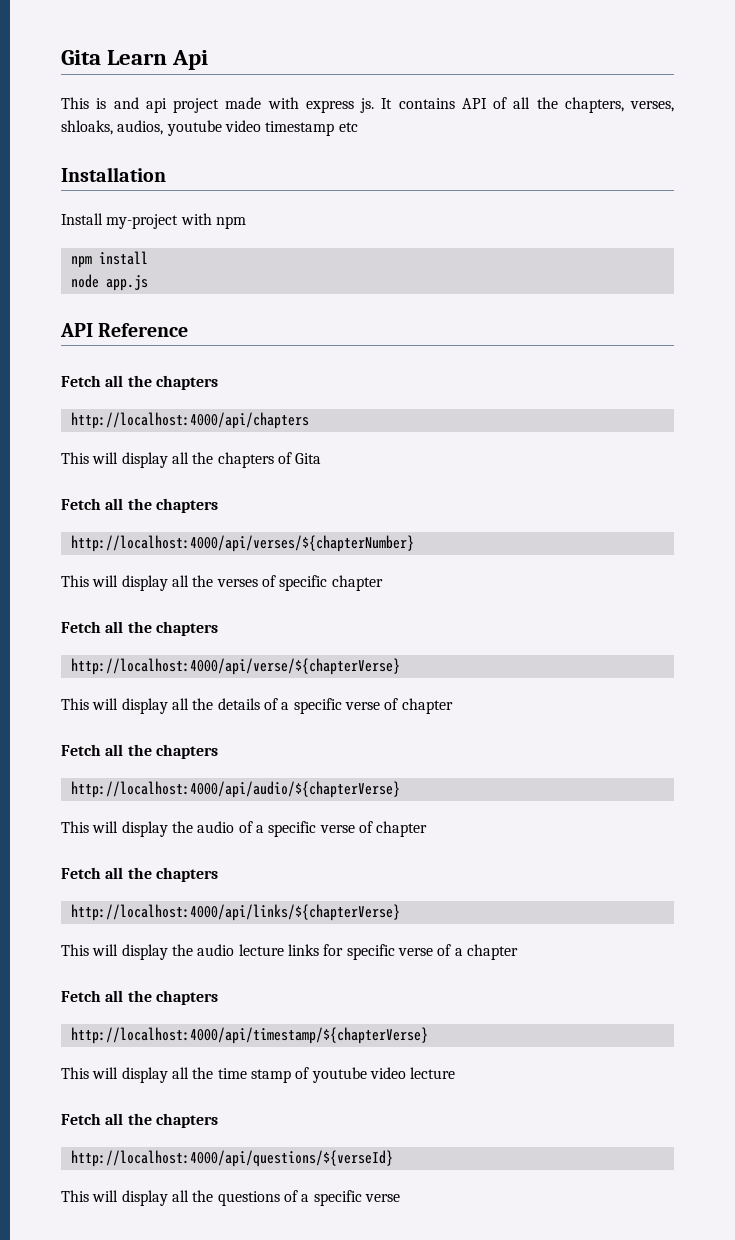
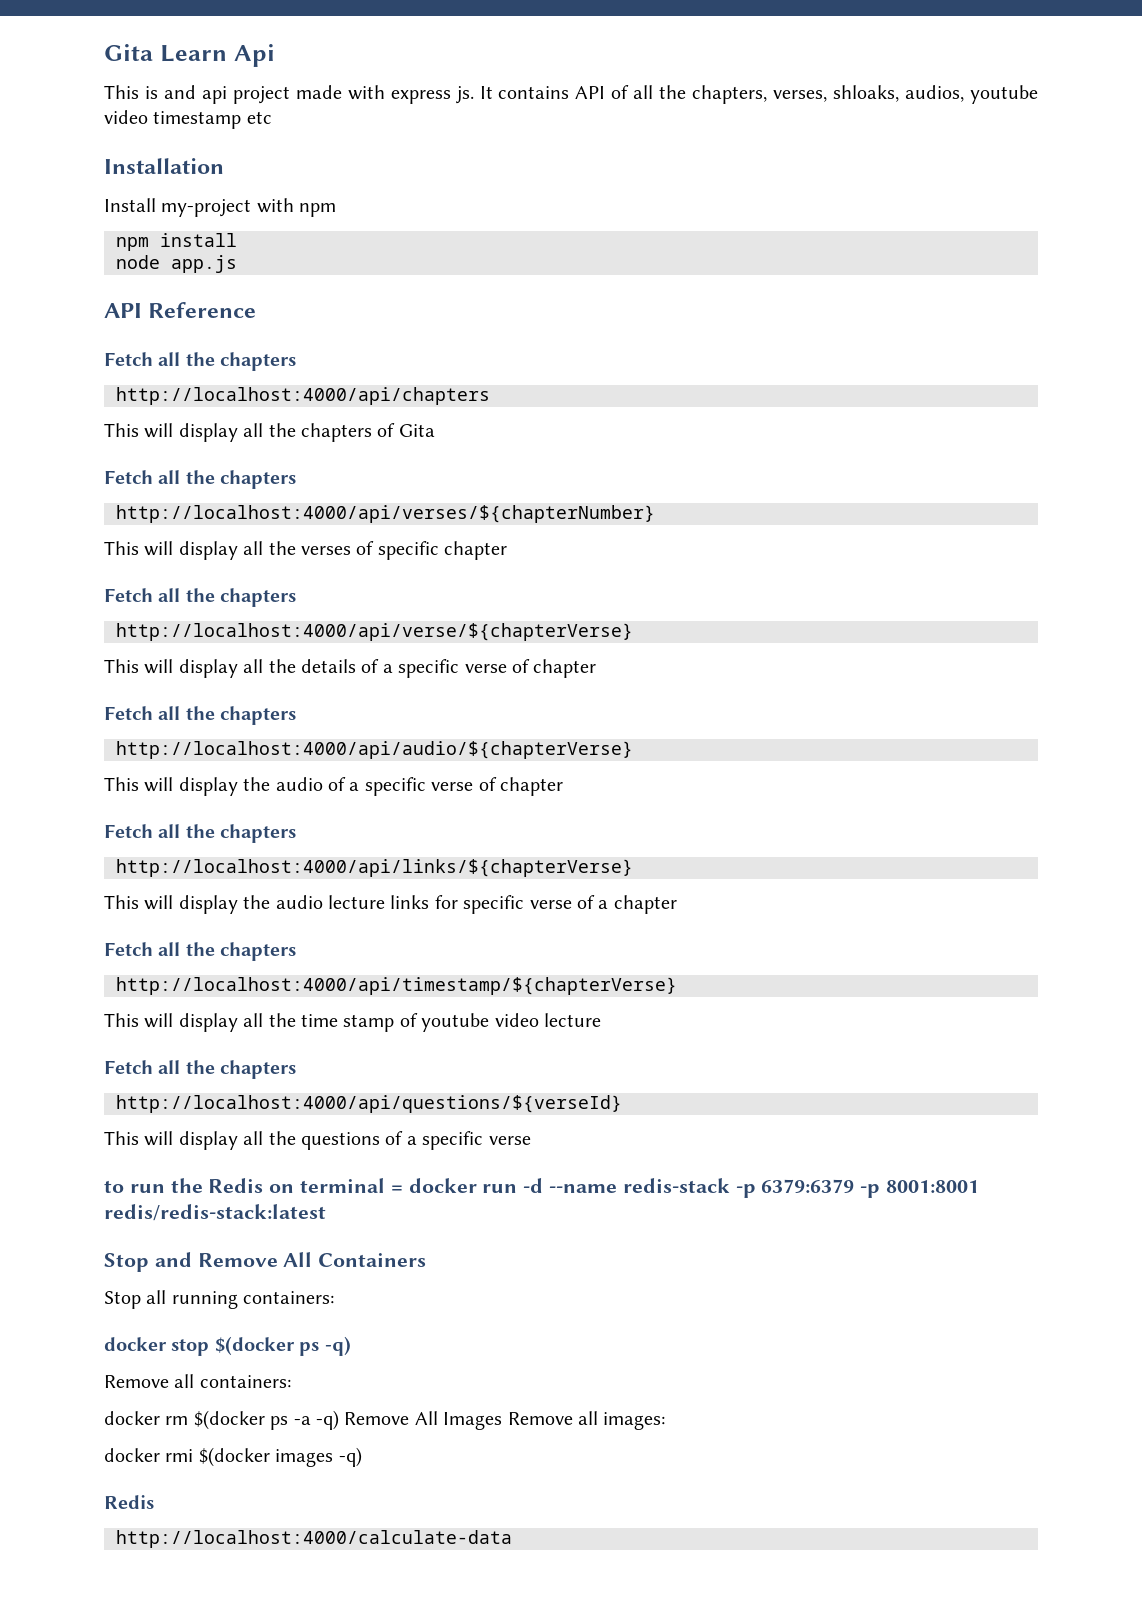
+ to run the Redis on terminal = docker run -d --name redis-stack -p 6379:6379 -p 8001:8001 redis/redis-stack:latest
+ Stop and Remove All Containers
+ Stop all running containers:
+ docker stop $(docker ps -q)
+ Remove all containers:
+ docker rm $(docker ps -a -q) Remove All Images Remove all images:
+ docker rmi $(docker images -q)
+ Redis
+ http://localhost:4000/calculate-data

